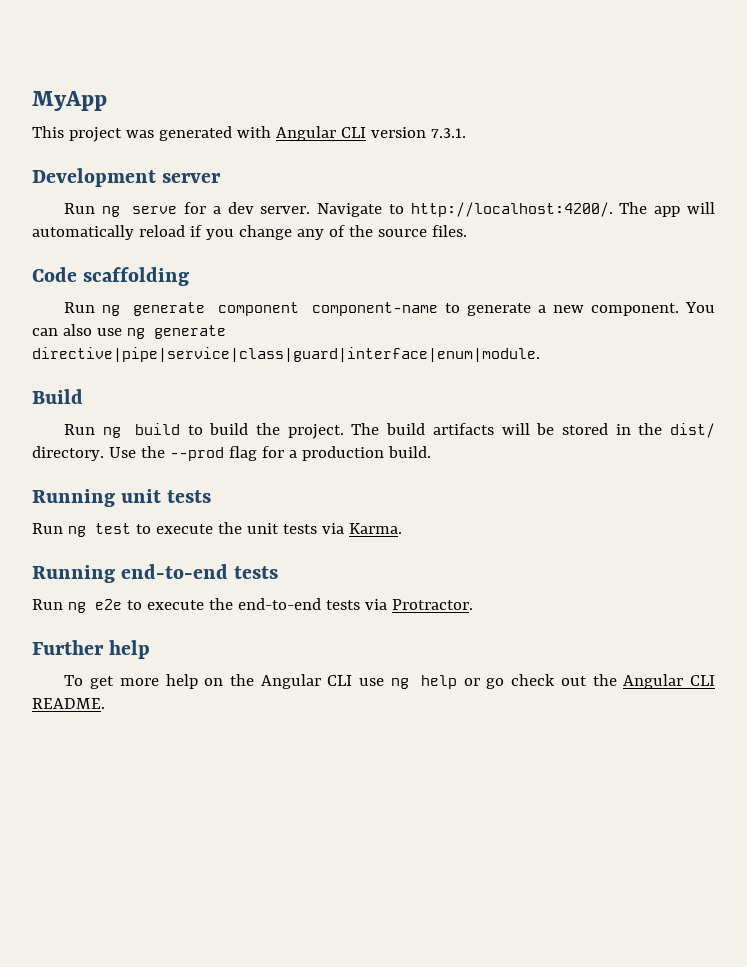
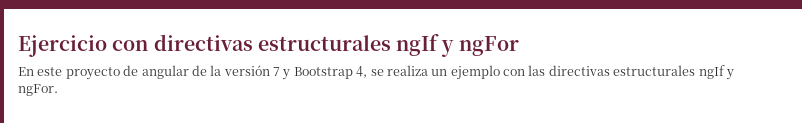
- MyApp
- This project was generated with Angular CLI version 7.3.1.
- Development server
- Run ng serve for a dev server. Navigate to http://localhost:4200/. The app will automatically reload if you change any of the source files.
- Code scaffolding
- Run ng generate component component-name to generate a new component. You can also use ng generate directive|pipe|service|class|guard|interface|enum|module.
- Build
- Run ng build to build the project. The build artifacts will be stored in the dist/ directory. Use the --prod flag for a production build.
- Running unit tests
- Run ng test to execute the unit tests via Karma.
- Running end-to-end tests
- Run ng e2e to execute the end-to-end tests via Protractor.
- Further help
- To get more help on the Angular CLI use ng help or go check out the Angular CLI README.
+ Ejercicio con directivas estructurales ngIf y ngFor
+ En este proyecto de angular de la versión 7 y Bootstrap 4, se realiza un ejemplo con las directivas estructurales ngIf y ngFor.

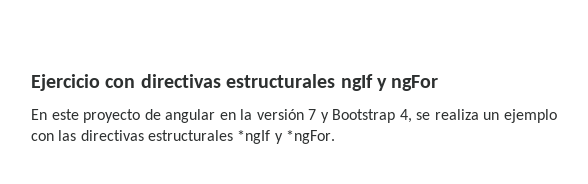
- En este proyecto de angular de la versión 7 y Bootstrap 4, se realiza un ejemplo con las directivas estructurales ngIf y ngFor.
+ En este proyecto de angular en la versión 7 y Bootstrap 4, se realiza un ejemplo con las directivas estructurales *ngIf y *ngFor.

